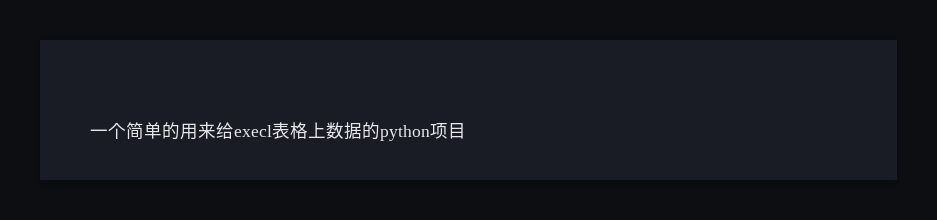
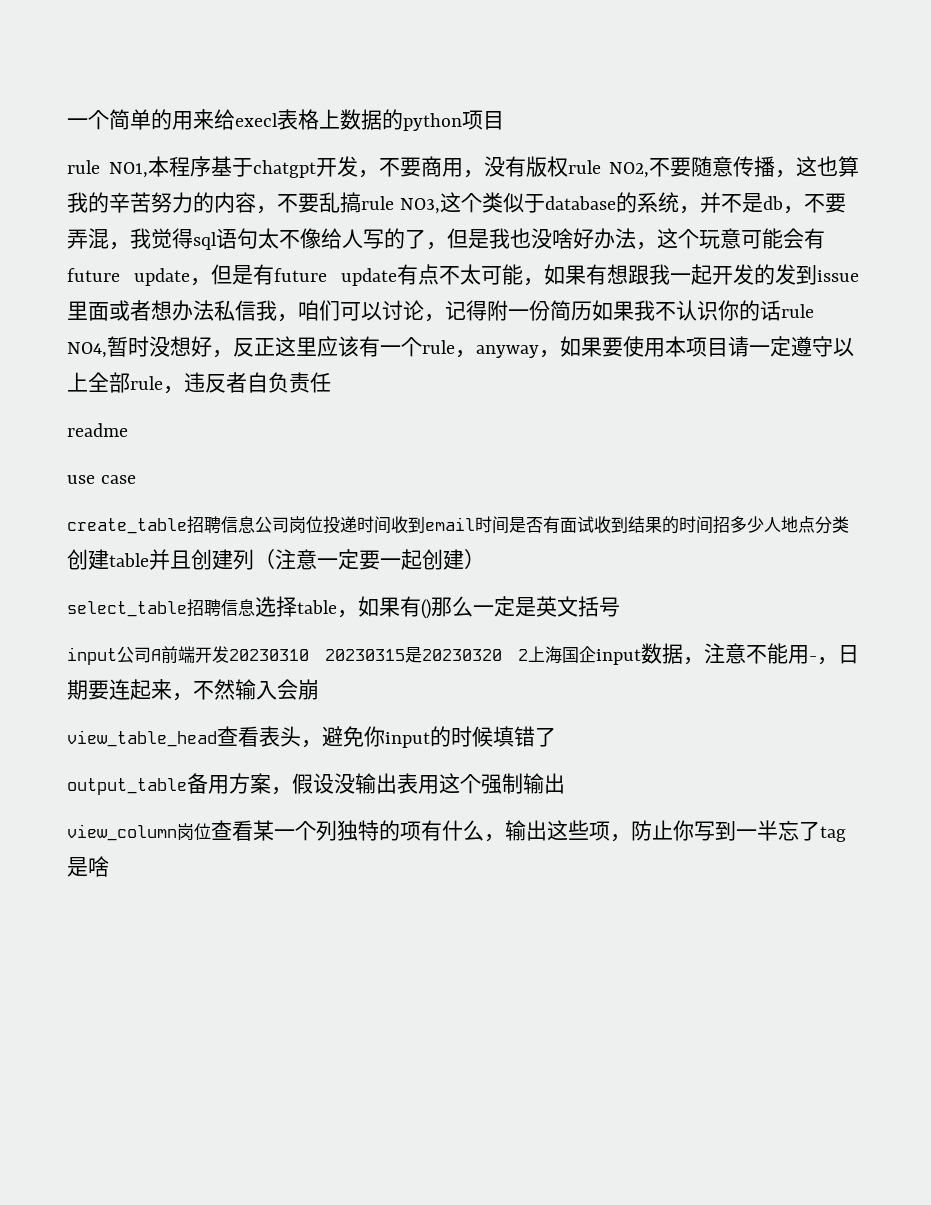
+ rule NO1,本程序基于chatgpt开发，不要商用，没有版权rule NO2,不要随意传播，这也算我的辛苦努力的内容，不要乱搞rule NO3,这个类似于database的系统，并不是db，不要弄混，我觉得sql语句太不像给人写的了，但是我也没啥好办法，这个玩意可能会有future update，但是有future update有点不太可能，如果有想跟我一起开发的发到issue里面或者想办法私信我，咱们可以讨论，记得附一份简历如果我不认识你的话rule NO4,暂时没想好，反正这里应该有一个rule，anyway，如果要使用本项目请一定遵守以上全部rule，违反者自负责任
+ readme
+ use case
+ create_table招聘信息公司岗位投递时间收到email时间是否有面试收到结果的时间招多少人地点分类创建table并且创建列（注意一定要一起创建）
+ select_table招聘信息选择table，如果有()那么一定是英文括号
+ input公司A前端开发20230310 20230315是20230320 2上海国企input数据，注意不能用-，日期要连起来，不然输入会崩
+ view_table_head查看表头，避免你input的时候填错了
+ output_table备用方案，假设没输出表用这个强制输出
+ view_column岗位查看某一个列独特的项有什么，输出这些项，防止你写到一半忘了tag是啥

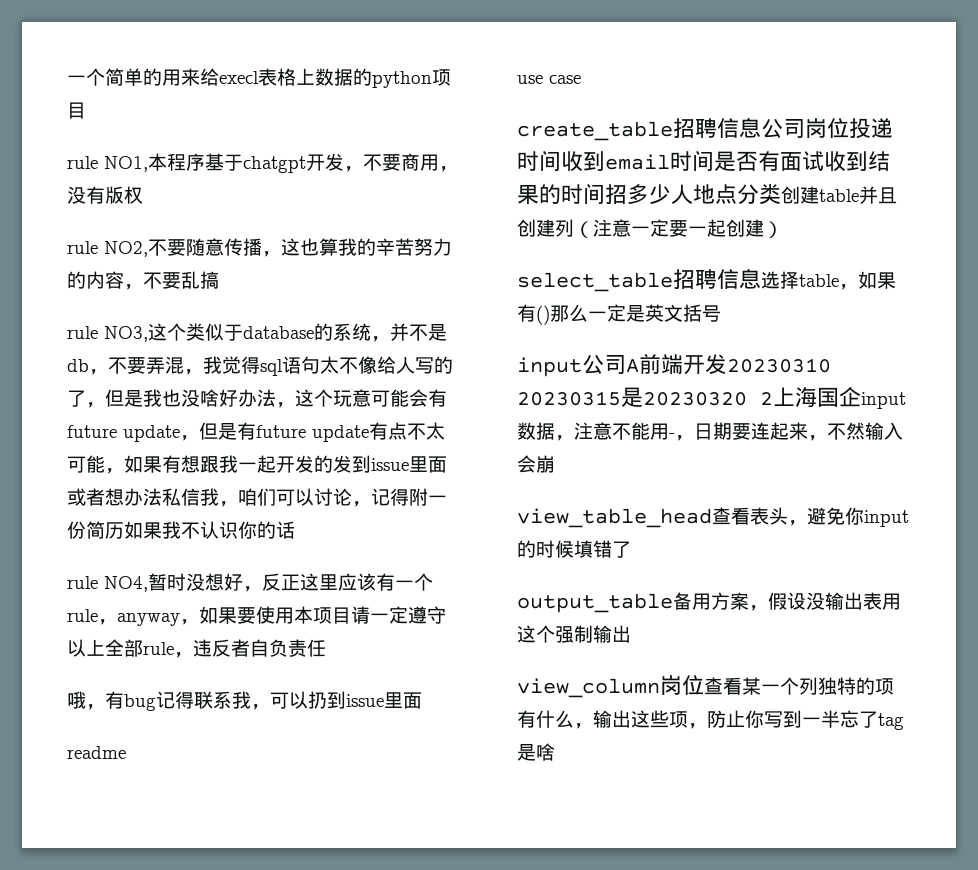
- rule NO1,本程序基于chatgpt开发，不要商用，没有版权rule NO2,不要随意传播，这也算我的辛苦努力的内容，不要乱搞rule NO3,这个类似于database的系统，并不是db，不要弄混，我觉得sql语句太不像给人写的了，但是我也没啥好办法，这个玩意可能会有future update，但是有future update有点不太可能，如果有想跟我一起开发的发到issue里面或者想办法私信我，咱们可以讨论，记得附一份简历如果我不认识你的话rule NO4,暂时没想好，反正这里应该有一个rule，anyway，如果要使用本项目请一定遵守以上全部rule，违反者自负责任
+ rule NO1,本程序基于chatgpt开发，不要商用，没有版权
+ rule NO2,不要随意传播，这也算我的辛苦努力的内容，不要乱搞
+ rule NO3,这个类似于database的系统，并不是db，不要弄混，我觉得sql语句太不像给人写的了，但是我也没啥好办法，这个玩意可能会有future update，但是有future update有点不太可能，如果有想跟我一起开发的发到issue里面或者想办法私信我，咱们可以讨论，记得附一份简历如果我不认识你的话
+ rule NO4,暂时没想好，反正这里应该有一个rule，anyway，如果要使用本项目请一定遵守以上全部rule，违反者自负责任
+ 哦，有bug记得联系我，可以扔到issue里面

